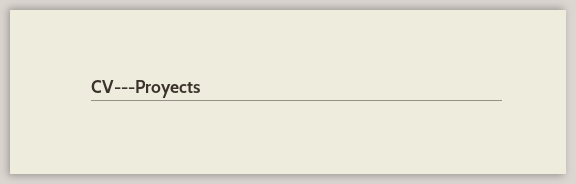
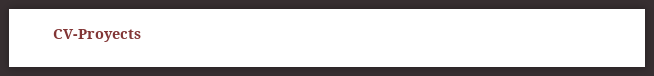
- CV---Proyects
+ CV-Proyects

